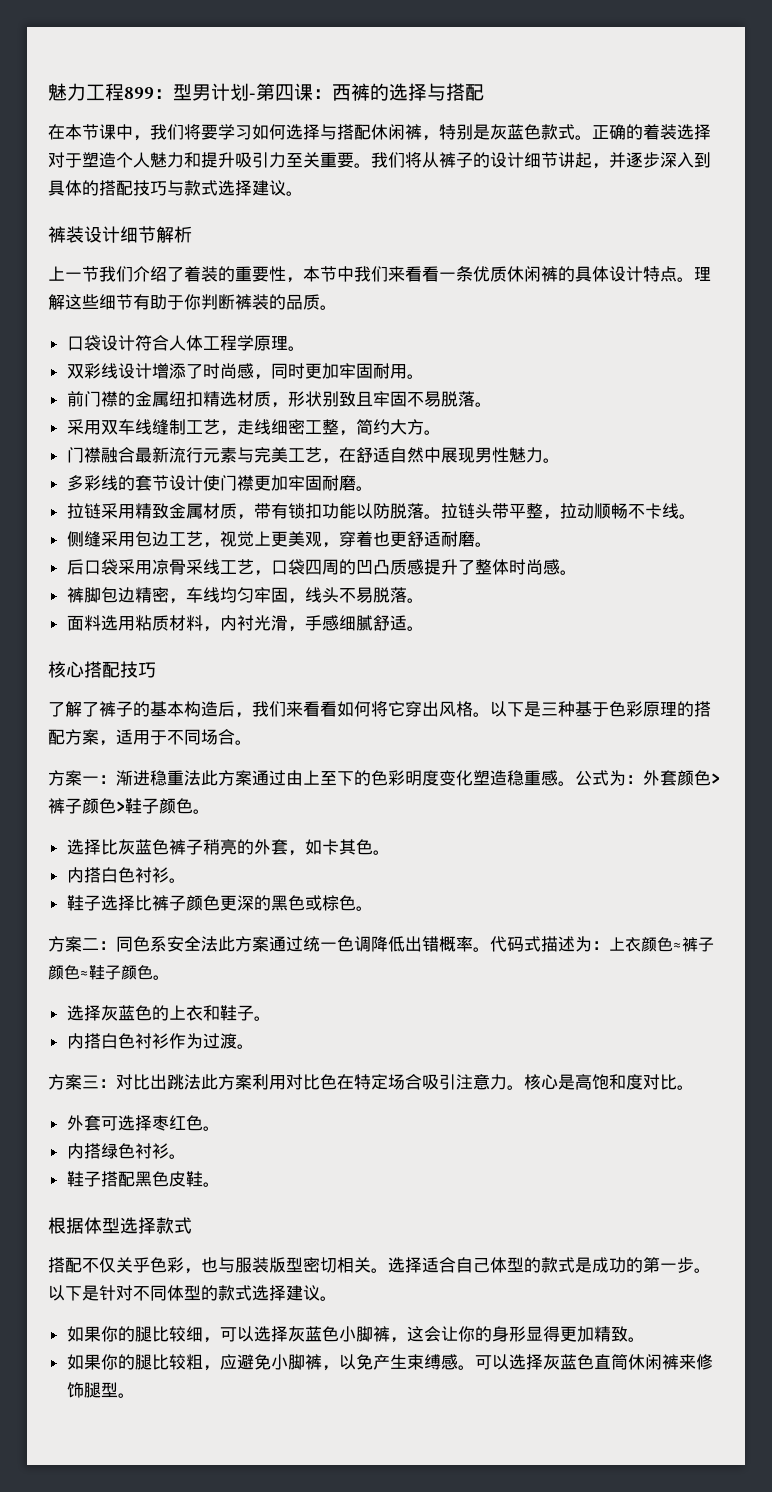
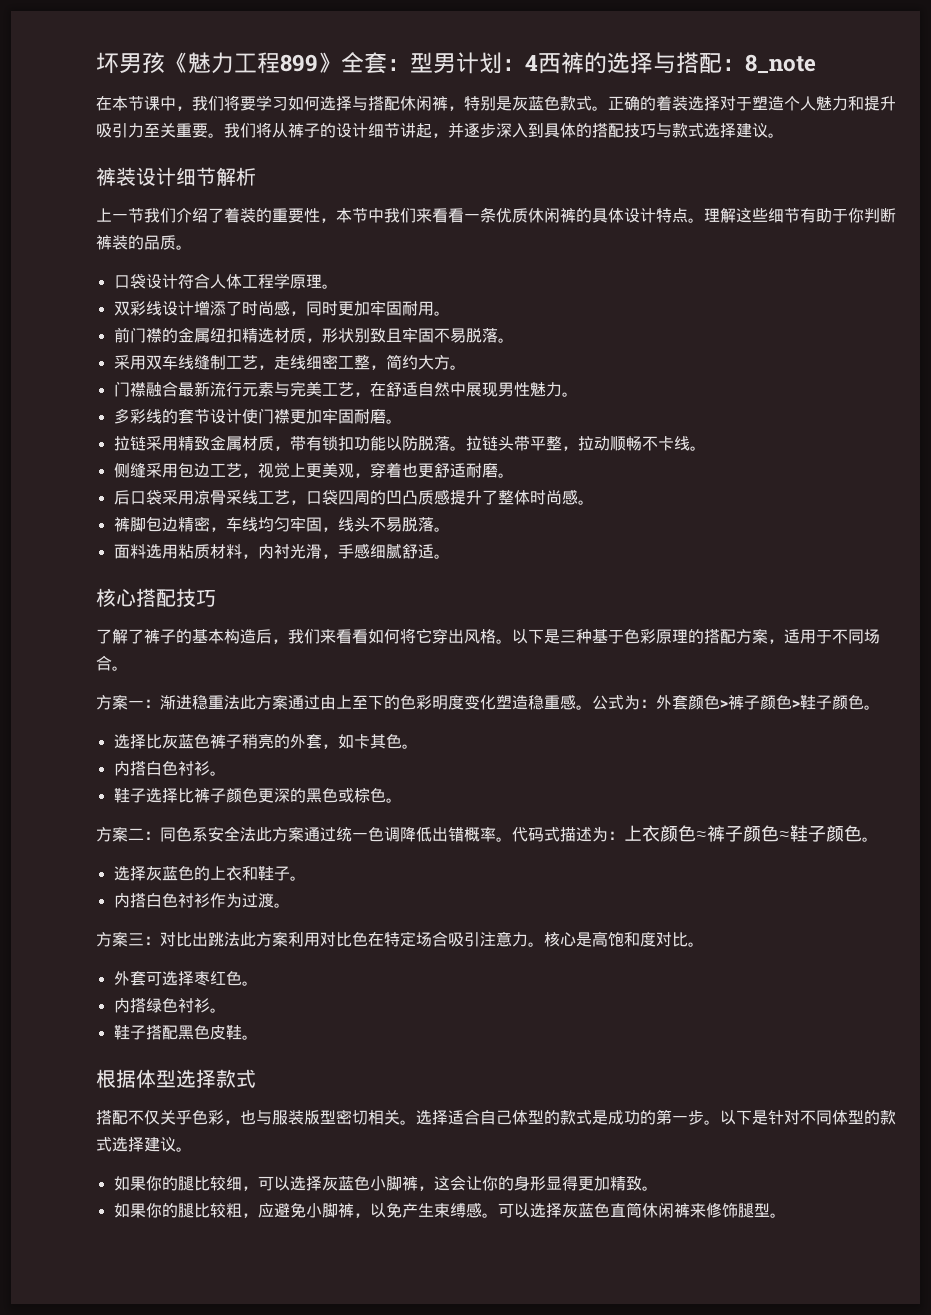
- 魅力工程899：型男计划-第四课：西裤的选择与搭配
+ 坏男孩《魅力工程899》全套：型男计划：4西裤的选择与搭配：8_note

